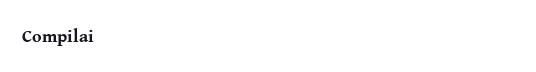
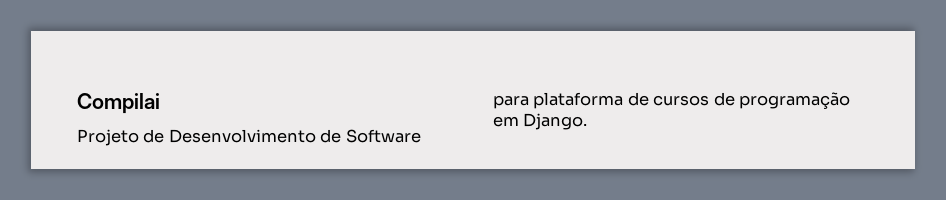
+ Projeto de Desenvolvimento de Software para plataforma de cursos de programação em Django.

